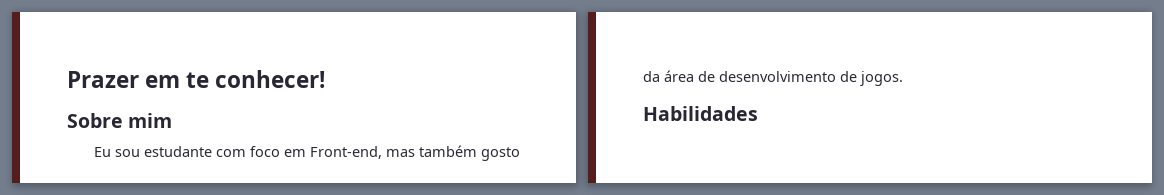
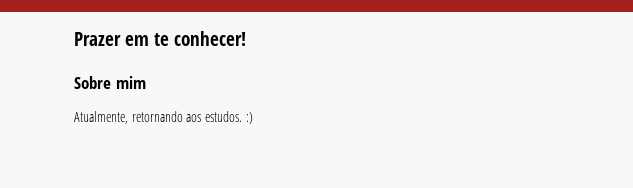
- Eu sou estudante com foco em Front-end, mas também gosto da área de desenvolvimento de jogos.
- Habilidades
+ Atualmente, retornando aos estudos. :)

